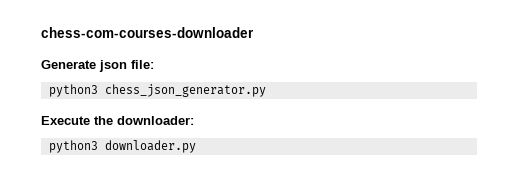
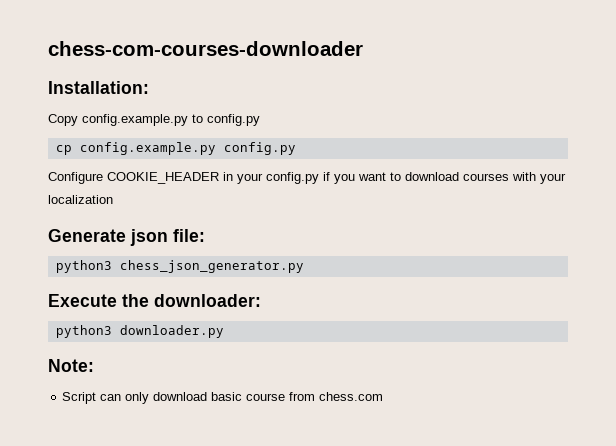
+ Installation:
+ Copy config.example.py to config.py
+ cp config.example.py config.py
+ Configure COOKIE_HEADER in your config.py if you want to download courses with your localization
+ Note:
+ Script can only download basic course from chess.com

